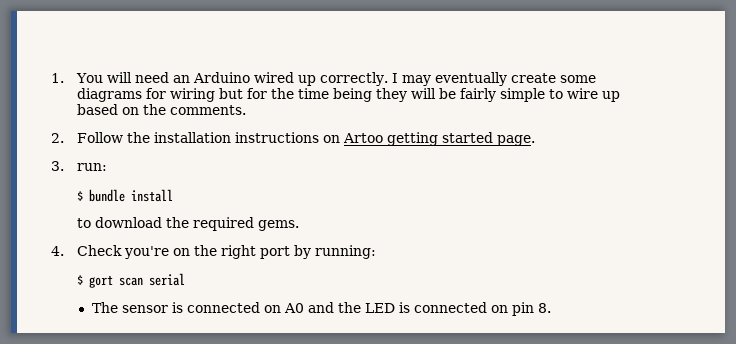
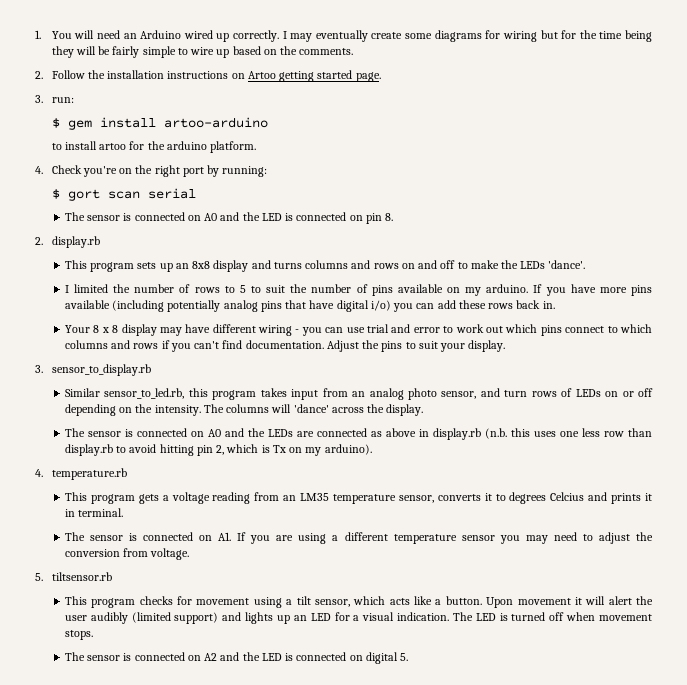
- $ bundle install
- to download the required gems.
+ $ gem install artoo-arduino
+ to install artoo for the arduino platform.
+ 2. display.rb
+ This program sets up an 8x8 display and turns columns and rows on and off to make the LEDs 'dance'.
+ I limited the number of rows to 5 to suit the number of pins available on my arduino. If you have more pins available (including potentially analog pins that have digital i/o) you can add these rows back in.
+ Your 8 x 8 display may have different wiring - you can use trial and error to work out which pins connect to which columns and rows if you can't find documentation. Adjust the pins to suit your display.
+ 3. sensor_to_display.rb
+ Similar sensor_to_led.rb, this program takes input from an analog photo sensor, and turn rows of LEDs on or off depending on the intensity. The columns will 'dance' across the display.
+ The sensor is connected on A0 and the LEDs are connected as above in display.rb (n.b. this uses one less row than display.rb to avoid hitting pin 2, which is Tx on my arduino).
+ 4. temperature.rb
+ This program gets a voltage reading from an LM35 temperature sensor, converts it to degrees Celcius and prints it in terminal.
+ The sensor is connected on A1. If you are using a different temperature sensor you may need to adjust the conversion from voltage.
+ 5. tiltsensor.rb
+ This program checks for movement using a tilt sensor, which acts like a button. Upon movement it will alert the user audibly (limited support) and lights up an LED for a visual indication. The LED is turned off when movement stops.
+ The sensor is connected on A2 and the LED is connected on digital 5.

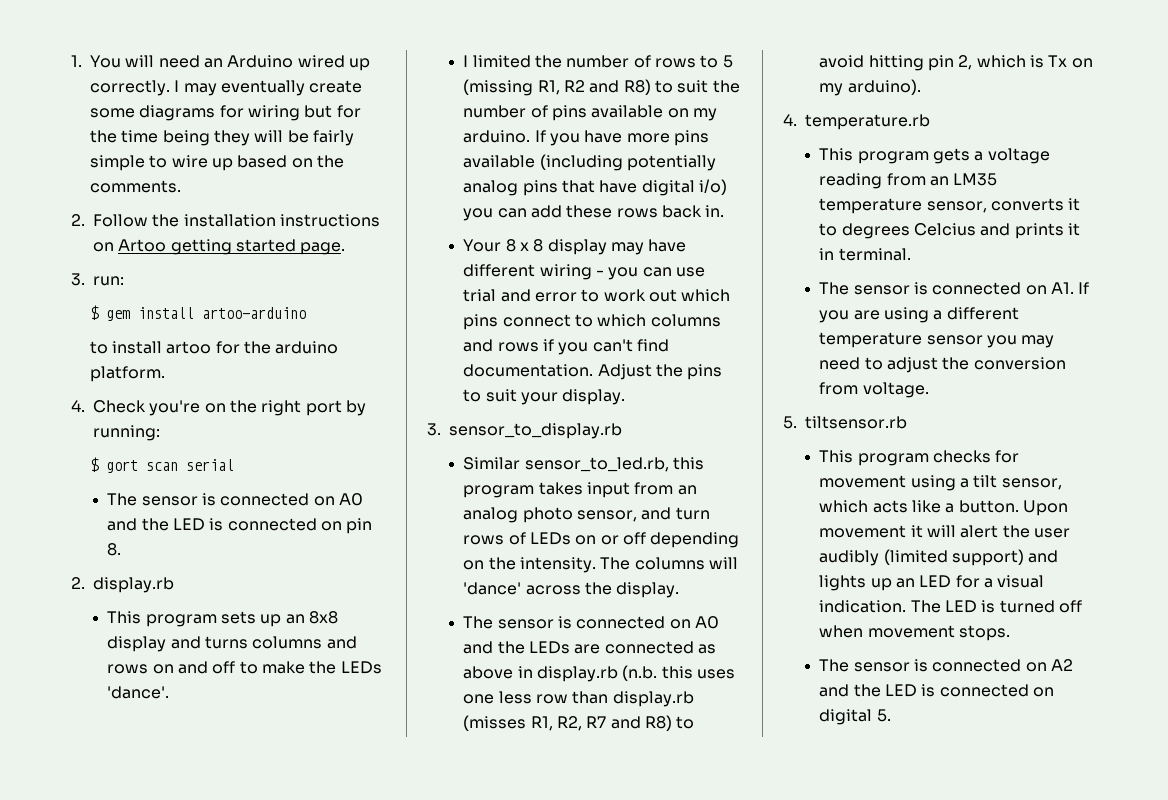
- I limited the number of rows to 5 to suit the number of pins available on my arduino.
+ I limited the number of rows to 5 (missing R1, R2 and R8) to suit the number of pins available on my arduino.
- The sensor is connected on A0 and the LEDs are connected as above in display.rb (n.b. this uses one less row than display.rb to avoid hitting pin 2, which is Tx on my arduino).
+ The sensor is connected on A0 and the LEDs are connected as above in display.rb (n.b. this uses one less row than display.rb (misses R1, R2, R7 and R8) to avoid hitting pin 2, which is Tx on my arduino).

